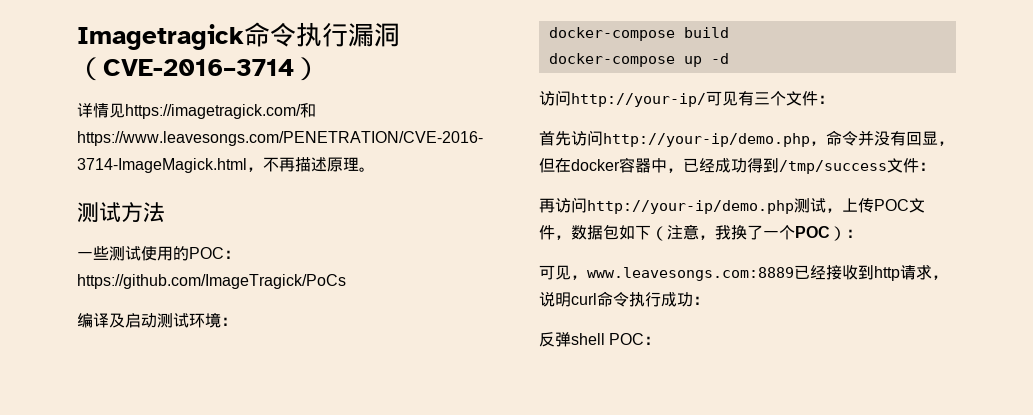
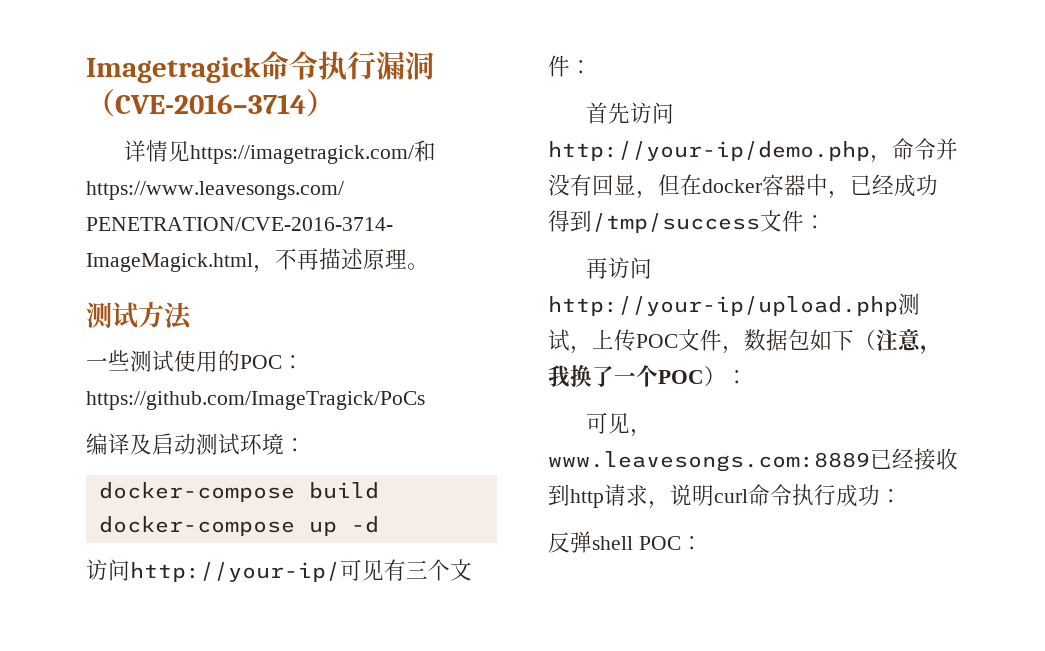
- 再访问http://your-ip/demo.php测试，上传POC文件，数据包如下（注意，我换了一个POC）：
+ 再访问http://your-ip/upload.php测试，上传POC文件，数据包如下（注意，我换了一个POC）：

